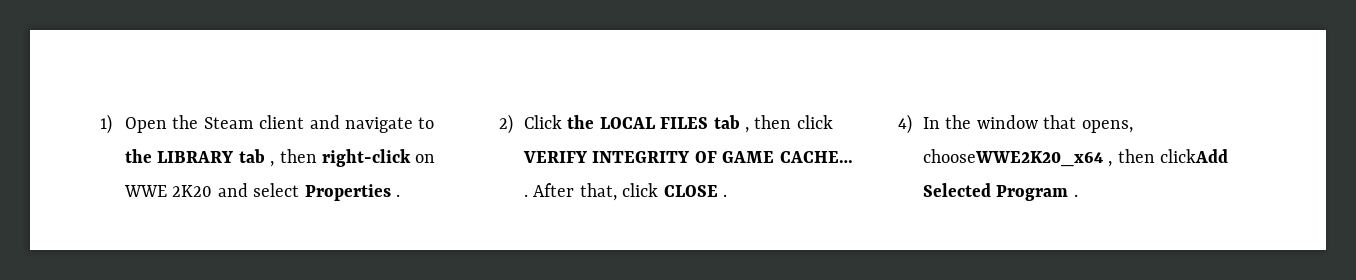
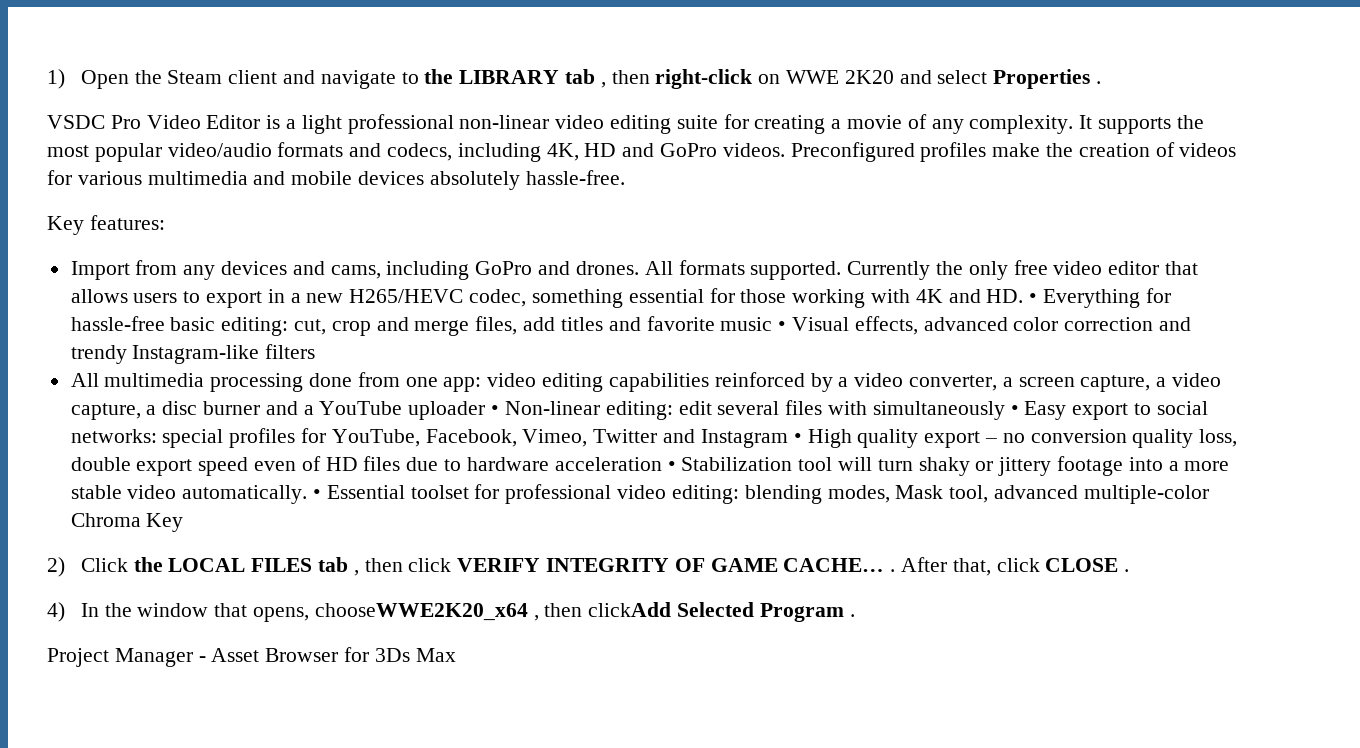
+ VSDC Pro Video Editor is a light professional non-linear video editing suite for creating a movie of any complexity. It supports the most popular video/audio formats and codecs, including 4K, HD and GoPro videos. Preconfigured profiles make the creation of videos for various multimedia and mobile devices absolutely hassle-free.
+ Key features:
+ Import from any devices and cams, including GoPro and drones. All formats supported. Сurrently the only free video editor that allows users to export in a new H265/HEVC codec, something essential for those working with 4K and HD. • Everything for hassle-free basic editing: cut, crop and merge files, add titles and favorite music • Visual effects, advanced color correction and trendy Instagram-like filters
+ All multimedia processing done from one app: video editing capabilities reinforced by a video converter, a screen capture, a video capture, a disc burner and a YouTube uploader • Non-linear editing: edit several files with simultaneously • Easy export to social networks: special profiles for YouTube, Facebook, Vimeo, Twitter and Instagram • High quality export – no conversion quality loss, double export speed even of HD files due to hardware acceleration • Stabilization tool will turn shaky or jittery footage into a more stable video automatically. • Essential toolset for professional video editing: blending modes, Mask tool, advanced multiple-color Chroma Key
+ Project Manager - Asset Browser for 3Ds Max

